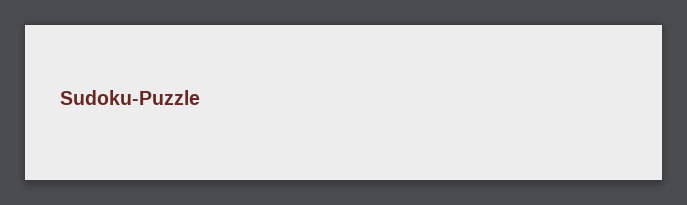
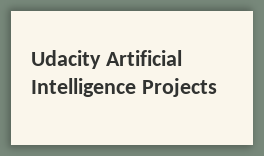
- Sudoku-Puzzle
+ Udacity Artificial Intelligence Projects

